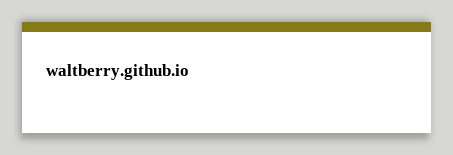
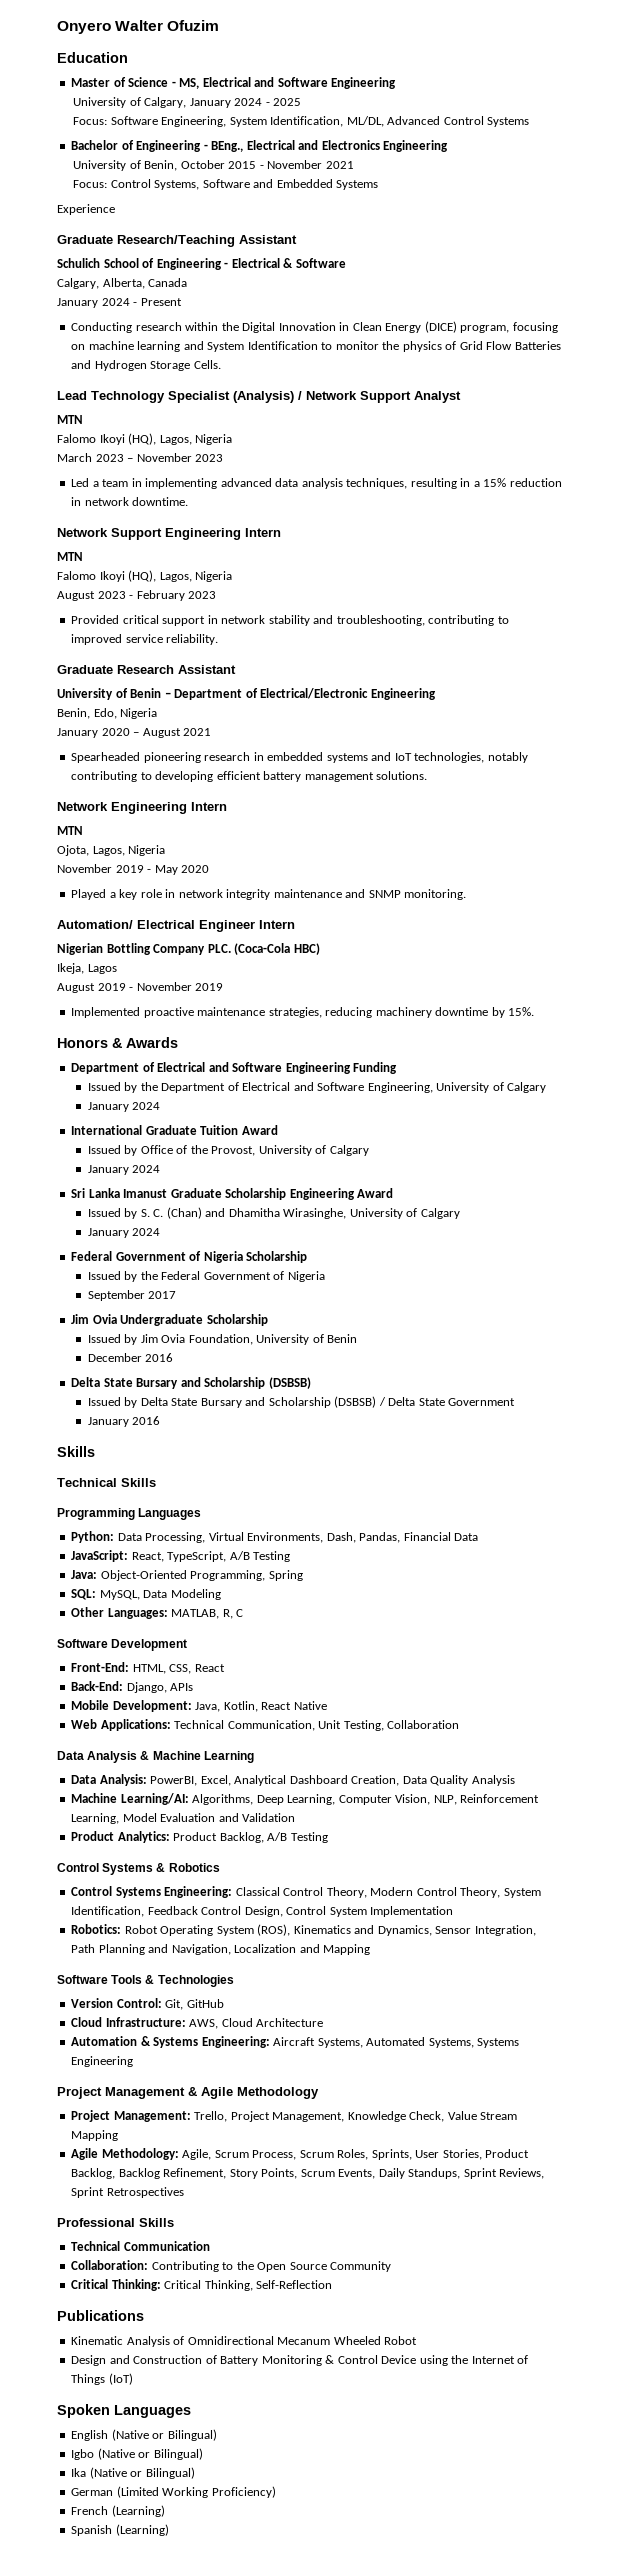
- waltberry.github.io
+ Onyero Walter Ofuzim
+ Education
+ Master of Science - MS, Electrical and Software Engineering
+ University of Calgary, January 2024 - 2025
+ Focus: Software Engineering, System Identification, ML/DL, Advanced Control Systems
+ Bachelor of Engineering - BEng., Electrical and Electronics Engineering
+ University of Benin, October 2015 - November 2021
+ Focus: Control Systems, Software and Embedded Systems
+ Experience
+ Graduate Research/Teaching Assistant
+ Schulich School of Engineering - Electrical & Software
+ Calgary, Alberta, Canada
+ January 2024 - Present
+ Conducting research within the Digital Innovation in Clean Energy (DICE) program, focusing on machine learning and System Identification to monitor the physics of Grid Flow Batteries and Hydrogen Storage Cells.
+ Lead Technology Specialist (Analysis) / Network Support Analyst
+ MTN
+ Falomo Ikoyi (HQ), Lagos, Nigeria
+ March 2023 – November 2023
+ Led a team in implementing advanced data analysis techniques, resulting in a 15% reduction in network downtime.
+ Network Support Engineering Intern
+ MTN
+ Falomo Ikoyi (HQ), Lagos, Nigeria
+ August 2023 - February 2023
+ Provided critical support in network stability and troubleshooting, contributing to improved service reliability.
+ Graduate Research Assistant
+ University of Benin – Department of Electrical/Electronic Engineering
+ Benin, Edo, Nigeria
+ January 2020 – August 2021
+ Spearheaded pioneering research in embedded systems and IoT technologies, notably contributing to developing efficient battery management solutions.
+ Network Engineering Intern
+ MTN
+ Ojota, Lagos, Nigeria
+ November 2019 - May 2020
+ Played a key role in network integrity maintenance and SNMP monitoring.
+ Automation/ Electrical Engineer Intern
+ Nigerian Bottling Company PLC. (Coca-Cola HBC)
+ Ikeja, Lagos
+ August 2019 - November 2019
+ Implemented proactive maintenance strategies, reducing machinery downtime by 15%.
+ Honors & Awards
+ Department of Electrical and Software Engineering Funding
+ Issued by the Department of Electrical and Software Engineering, University of Calgary
+ January 2024
+ International Graduate Tuition Award
+ Issued by Office of the Provost, University of Calgary
+ January 2024
+ Sri Lanka Imanust Graduate Scholarship Engineering Award
+ Issued by S. C. (Chan) and Dhamitha Wirasinghe, University of Calgary
+ January 2024
+ Federal Government of Nigeria Scholarship
+ Issued by the Federal Government of Nigeria
+ September 2017
+ Jim Ovia Undergraduate Scholarship
+ Issued by Jim Ovia Foundation, University of Benin
+ December 2016
+ Delta State Bursary and Scholarship (DSBSB)
+ Issued by Delta State Bursary and Scholarship (DSBSB) / Delta State Government
+ January 2016
+ Skills
+ Technical Skills
+ Programming Languages
+ Python: Data Processing, Virtual Environments, Dash, Pandas, Financial Data
+ JavaScript: React, TypeScript, A/B Testing
+ Java: Object-Oriented Programming, Spring
+ SQL: MySQL, Data Modeling
+ Other Languages: MATLAB, R, C
+ Software Development
+ Front-End: HTML, CSS, React
+ Back-End: Django, APIs
+ Mobile Development: Java, Kotlin, React Native
+ Web Applications: Technical Communication, Unit Testing, Collaboration
+ Data Analysis & Machine Learning
+ Data Analysis: PowerBI, Excel, Analytical Dashboard Creation, Data Quality Analysis
+ Machine Learning/AI: Algorithms, Deep Learning, Computer Vision, NLP, Reinforcement Learning, Model Evaluation and Validation
+ Product Analytics: Product Backlog, A/B Testing
+ Control Systems & Robotics
+ Control Systems Engineering: Classical Control Theory, Modern Control Theory, System Identification, Feedback Control Design, Control System Implementation
+ Robotics: Robot Operating System (ROS), Kinematics and Dynamics, Sensor Integration, Path Planning and Navigation, Localization and Mapping
+ Software Tools & Technologies
+ Version Control: Git, GitHub
+ Cloud Infrastructure: AWS, Cloud Architecture
+ Automation & Systems Engineering: Aircraft Systems, Automated Systems, Systems Engineering
+ Project Management & Agile Methodology
+ Project Management: Trello, Project Management, Knowledge Check, Value Stream Mapping
+ Agile Methodology: Agile, Scrum Process, Scrum Roles, Sprints, User Stories, Product Backlog, Backlog Refinement, Story Points, Scrum Events, Daily Standups, Sprint Reviews, Sprint Retrospectives
+ Professional Skills
+ Technical Communication
+ Collaboration: Contributing to the Open Source Community
+ Critical Thinking: Critical Thinking, Self-Reflection
+ Publications
+ Kinematic Analysis of Omnidirectional Mecanum Wheeled Robot
+ Design and Construction of Battery Monitoring & Control Device using the Internet of Things (IoT)
+ Spoken Languages
+ English (Native or Bilingual)
+ Igbo (Native or Bilingual)
+ Ika (Native or Bilingual)
+ German (Limited Working Proficiency)
+ French (Learning)
+ Spanish (Learning)

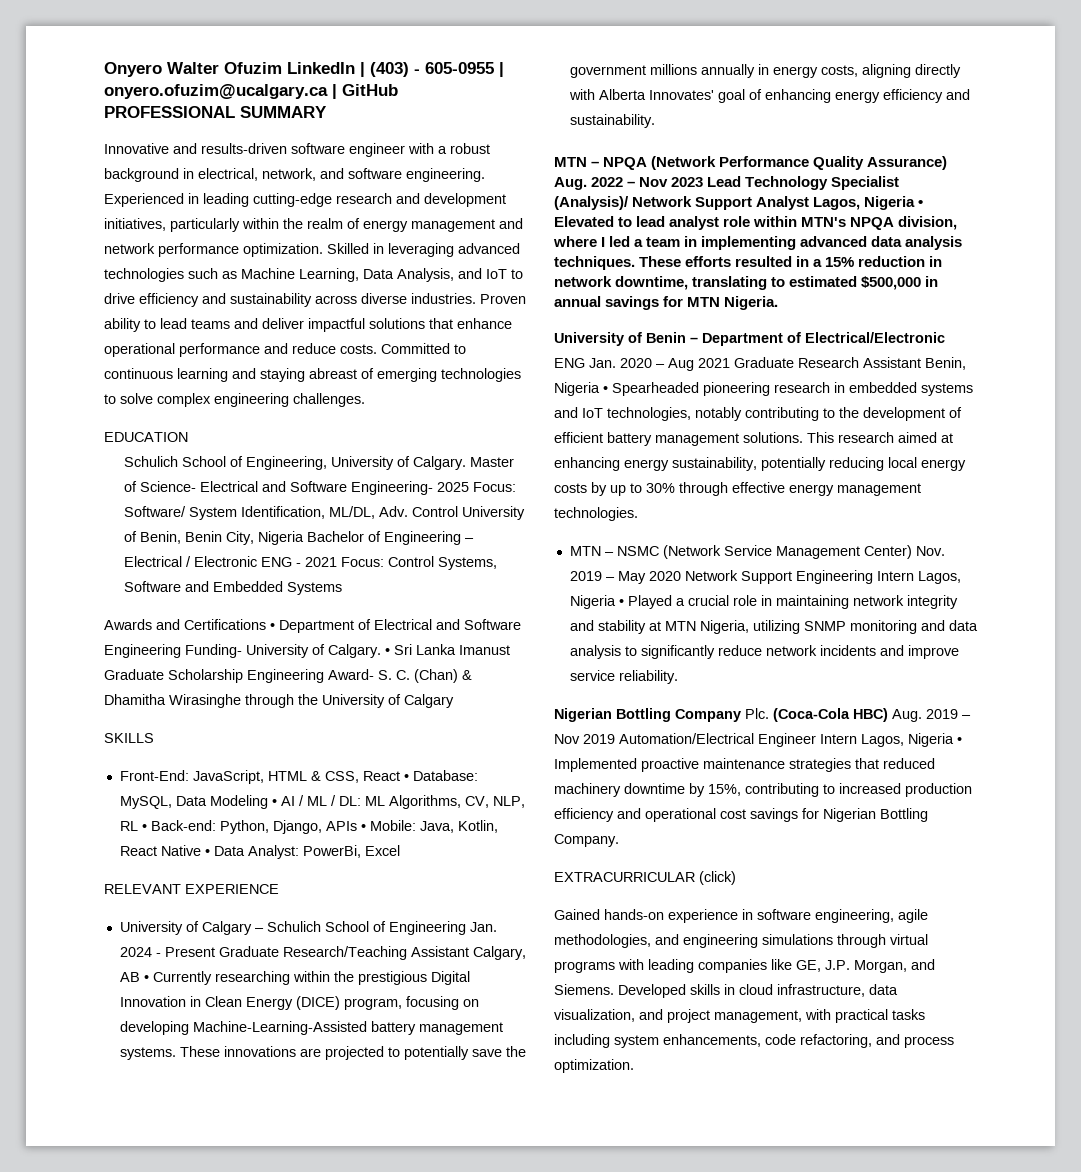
- Onyero Walter Ofuzim
- Education
- Master of Science - MS, Electrical and Software Engineering
- University of Calgary, January 2024 - 2025
- Focus: Software Engineering, System Identification, ML/DL, Advanced Control Systems
- Bachelor of Engineering - BEng., Electrical and Electronics Engineering
- University of Benin, October 2015 - November 2021
- Focus: Control Systems, Software and Embedded Systems
+ Onyero Walter Ofuzim LinkedIn | (403) - 605-0955 | onyero.ofuzim@ucalgary.ca | GitHub PROFESSIONAL SUMMARY
+ Innovative and results-driven software engineer with a robust background in electrical, network, and software engineering. Experienced in leading cutting-edge research and development initiatives, particularly within the realm of energy management and network performance optimization. Skilled in leveraging advanced technologies such as Machine Learning, Data Analysis, and IoT to drive efficiency and sustainability across diverse industries. Proven ability to lead teams and deliver impactful solutions that enhance operational performance and reduce costs. Committed to continuous learning and staying abreast of emerging technologies to solve complex engineering challenges.
+ EDUCATION
+ Schulich School of Engineering, University of Calgary. Master of Science- Electrical and Software Engineering- 2025 Focus: Software/ System Identification, ML/DL, Adv. Control University of Benin, Benin City, Nigeria Bachelor of Engineering – Electrical / Electronic ENG - 2021 Focus: Control Systems, Software and Embedded Systems
- Experience
- Graduate Research/Teaching Assistant
- Schulich School of Engineering - Electrical & Software
- Calgary, Alberta, Canada
- January 2024 - Present
- Conducting research within the Digital Innovation in Clean Energy (DICE) program, focusing on machine learning and System Identification to monitor the physics of Grid Flow Batteries and Hydrogen Storage Cells.
- Lead Technology Specialist (Analysis) / Network Support Analyst
- MTN
- Falomo Ikoyi (HQ), Lagos, Nigeria
- March 2023 – November 2023
- Led a team in implementing advanced data analysis techniques, resulting in a 15% reduction in network downtime.
- Network Support Engineering Intern
- MTN
- Falomo Ikoyi (HQ), Lagos, Nigeria
- August 2023 - February 2023
- Provided critical support in network stability and troubleshooting, contributing to improved service reliability.
- Graduate Research Assistant
+ Awards and Certifications • Department of Electrical and Software Engineering Funding- University of Calgary. • Sri Lanka Imanust Graduate Scholarship Engineering Award- S. C. (Chan) & Dhamitha Wirasinghe through the University of Calgary
+ SKILLS
+ Front-End: JavaScript, HTML & CSS, React • Database: MySQL, Data Modeling • AI / ML / DL: ML Algorithms, CV, NLP, RL • Back-end: Python, Django, APIs • Mobile: Java, Kotlin, React Native • Data Analyst: PowerBi, Excel
+ RELEVANT EXPERIENCE
+ University of Calgary – Schulich School of Engineering Jan. 2024 - Present Graduate Research/Teaching Assistant Calgary, AB • Currently researching within the prestigious Digital Innovation in Clean Energy (DICE) program, focusing on developing Machine-Learning-Assisted battery management systems. These innovations are projected to potentially save the government millions annually in energy costs, aligning directly with Alberta Innovates' goal of enhancing energy efficiency and sustainability.
+ MTN – NPQA (Network Performance Quality Assurance) Aug. 2022 – Nov 2023 Lead Technology Specialist (Analysis)/ Network Support Analyst Lagos, Nigeria • Elevated to lead analyst role within MTN's NPQA division, where I led a team in implementing advanced data analysis techniques. These efforts resulted in a 15% reduction in network downtime, translating to estimated $500,000 in annual savings for MTN Nigeria.
- University of Benin – Department of Electrical/Electronic Engineering
- Benin, Edo, Nigeria
- January 2020 – August 2021
- Spearheaded pioneering research in embedded systems and IoT technologies, notably contributing to developing efficient battery management solutions.
- Network Engineering Intern
- MTN
- Ojota, Lagos, Nigeria
- November 2019 - May 2020
- Played a key role in network integrity maintenance and SNMP monitoring.
- Automation/ Electrical Engineer Intern
+ University of Benin – Department of Electrical/Electronic ENG Jan. 2020 – Aug 2021 Graduate Research Assistant Benin, Nigeria • Spearheaded pioneering research in embedded systems and IoT technologies, notably contributing to the development of efficient battery management solutions. This research aimed at enhancing energy sustainability, potentially reducing local energy costs by up to 30% through effective energy management technologies.
+ MTN – NSMC (Network Service Management Center) Nov. 2019 – May 2020 Network Support Engineering Intern Lagos, Nigeria • Played a crucial role in maintaining network integrity and stability at MTN Nigeria, utilizing SNMP monitoring and data analysis to significantly reduce network incidents and improve service reliability.
- Nigerian Bottling Company PLC. (Coca-Cola HBC)
- Ikeja, Lagos
- August 2019 - November 2019
- Implemented proactive maintenance strategies, reducing machinery downtime by 15%.
- Honors & Awards
- Department of Electrical and Software Engineering Funding
- Issued by the Department of Electrical and Software Engineering, University of Calgary
- January 2024
- International Graduate Tuition Award
- Issued by Office of the Provost, University of Calgary
- January 2024
- Sri Lanka Imanust Graduate Scholarship Engineering Award
- Issued by S. C. (Chan) and Dhamitha Wirasinghe, University of Calgary
- January 2024
- Federal Government of Nigeria Scholarship
- Issued by the Federal Government of Nigeria
- September 2017
- Jim Ovia Undergraduate Scholarship
- Issued by Jim Ovia Foundation, University of Benin
- December 2016
- Delta State Bursary and Scholarship (DSBSB)
- Issued by Delta State Bursary and Scholarship (DSBSB) / Delta State Government
- January 2016
- Skills
- Technical Skills
- Programming Languages
- Python: Data Processing, Virtual Environments, Dash, Pandas, Financial Data
- JavaScript: React, TypeScript, A/B Testing
- Java: Object-Oriented Programming, Spring
- SQL: MySQL, Data Modeling
- Other Languages: MATLAB, R, C
- Software Development
- Front-End: HTML, CSS, React
- Back-End: Django, APIs
- Mobile Development: Java, Kotlin, React Native
- Web Applications: Technical Communication, Unit Testing, Collaboration
- Data Analysis & Machine Learning
- Data Analysis: PowerBI, Excel, Analytical Dashboard Creation, Data Quality Analysis
- Machine Learning/AI: Algorithms, Deep Learning, Computer Vision, NLP, Reinforcement Learning, Model Evaluation and Validation
- Product Analytics: Product Backlog, A/B Testing
- Control Systems & Robotics
- Control Systems Engineering: Classical Control Theory, Modern Control Theory, System Identification, Feedback Control Design, Control System Implementation
- Robotics: Robot Operating System (ROS), Kinematics and Dynamics, Sensor Integration, Path Planning and Navigation, Localization and Mapping
- Software Tools & Technologies
- Version Control: Git, GitHub
- Cloud Infrastructure: AWS, Cloud Architecture
- Automation & Systems Engineering: Aircraft Systems, Automated Systems, Systems Engineering
- Project Management & Agile Methodology
- Project Management: Trello, Project Management, Knowledge Check, Value Stream Mapping
- Agile Methodology: Agile, Scrum Process, Scrum Roles, Sprints, User Stories, Product Backlog, Backlog Refinement, Story Points, Scrum Events, Daily Standups, Sprint Reviews, Sprint Retrospectives
- Professional Skills
- Technical Communication
- Collaboration: Contributing to the Open Source Community
- Critical Thinking: Critical Thinking, Self-Reflection
- Publications
- Kinematic Analysis of Omnidirectional Mecanum Wheeled Robot
- Design and Construction of Battery Monitoring & Control Device using the Internet of Things (IoT)
- Spoken Languages
- English (Native or Bilingual)
- Igbo (Native or Bilingual)
- Ika (Native or Bilingual)
- German (Limited Working Proficiency)
- French (Learning)
- Spanish (Learning)
+ Nigerian Bottling Company Plc. (Coca-Cola HBC) Aug. 2019 – Nov 2019 Automation/Electrical Engineer Intern Lagos, Nigeria • Implemented proactive maintenance strategies that reduced machinery downtime by 15%, contributing to increased production efficiency and operational cost savings for Nigerian Bottling Company.
+ EXTRACURRICULAR (click)
+ Gained hands-on experience in software engineering, agile methodologies, and engineering simulations through virtual programs with leading companies like GE, J.P. Morgan, and Siemens. Developed skills in cloud infrastructure, data visualization, and project management, with practical tasks including system enhancements, code refactoring, and process optimization.

